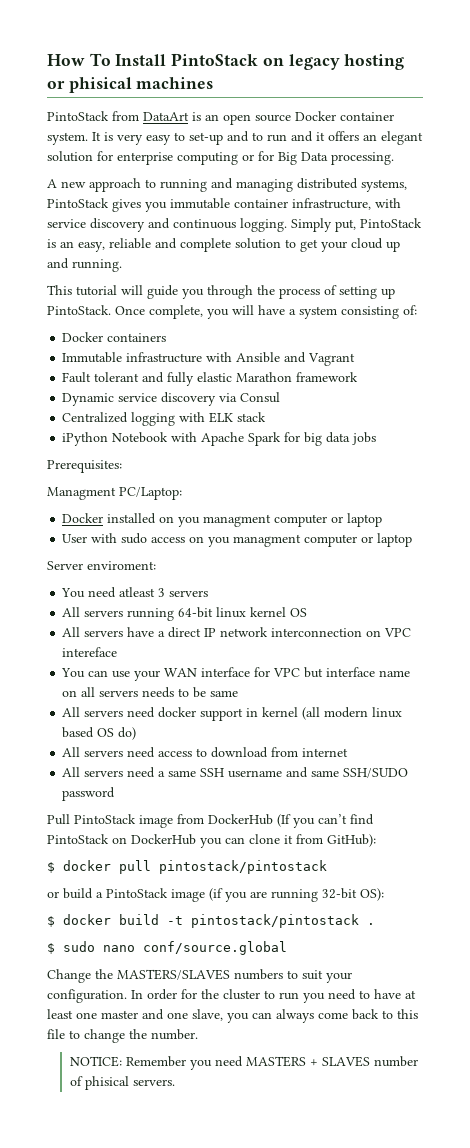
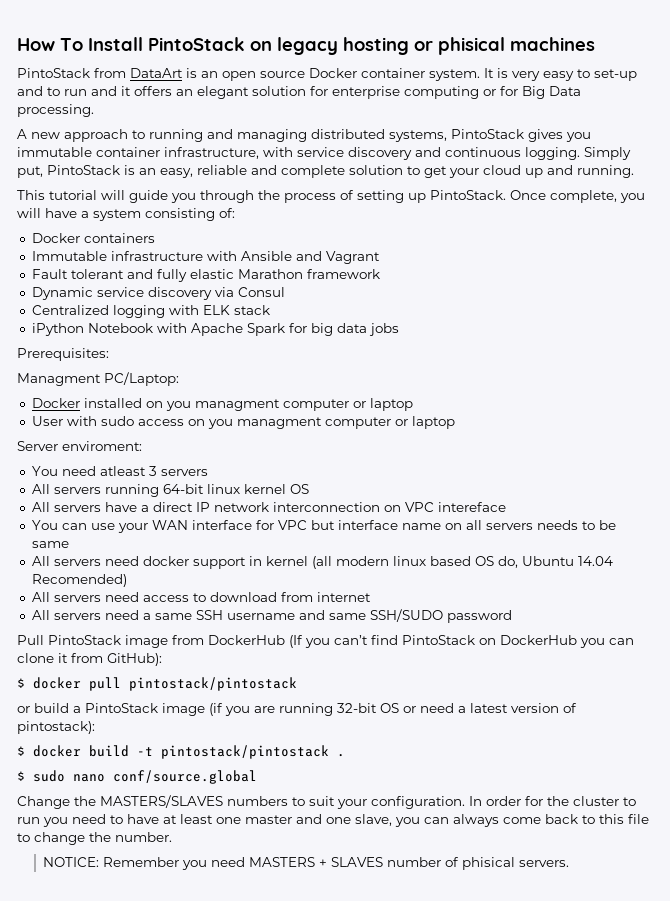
- All servers need docker support in kernel (all modern linux based OS do)
+ All servers need docker support in kernel (all modern linux based OS do, Ubuntu 14.04 Recomended)
- or build a PintoStack image (if you are running 32-bit OS):
+ or build a PintoStack image (if you are running 32-bit OS or need a latest version of pintostack):

